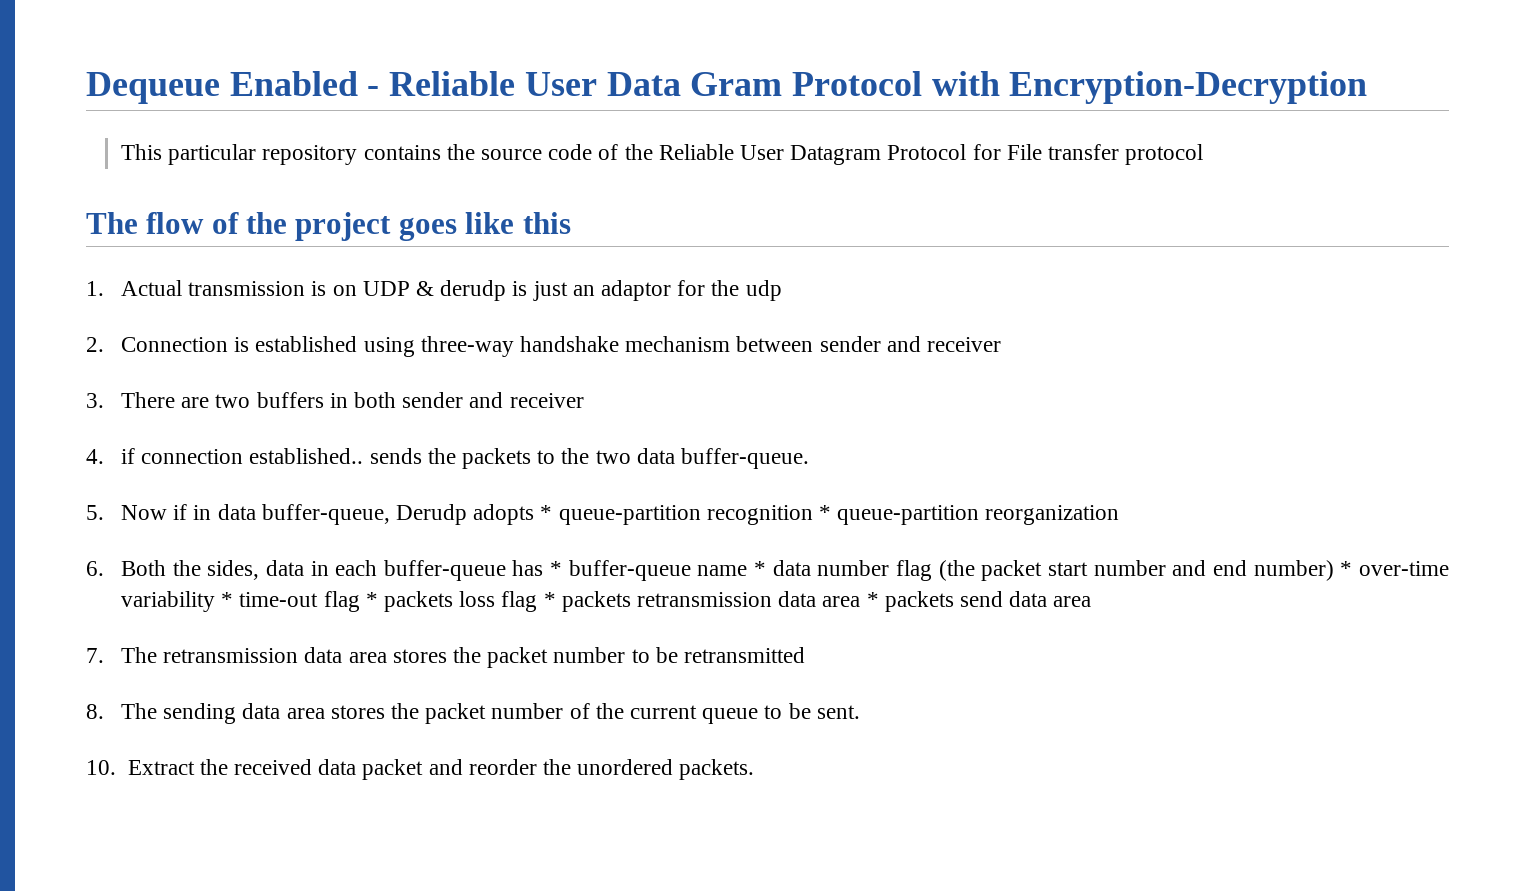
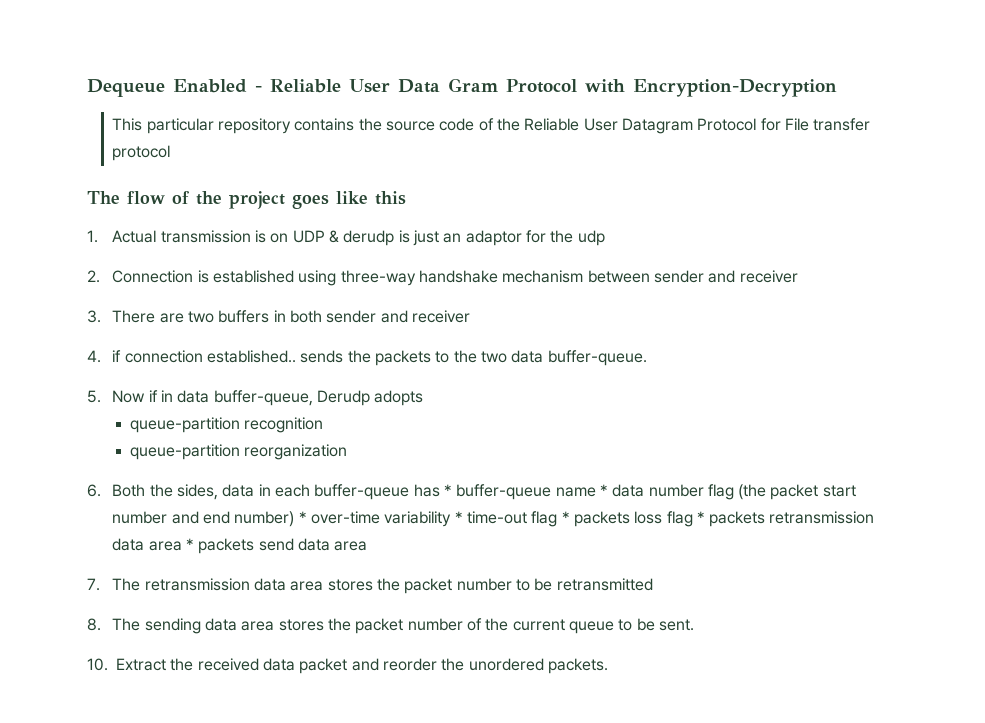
- 5. Now if in data buffer-queue, Derudp adopts * queue-partition recognition * queue-partition reorganization
+ 5. Now if in data buffer-queue, Derudp adopts
+ queue-partition recognition
+ queue-partition reorganization

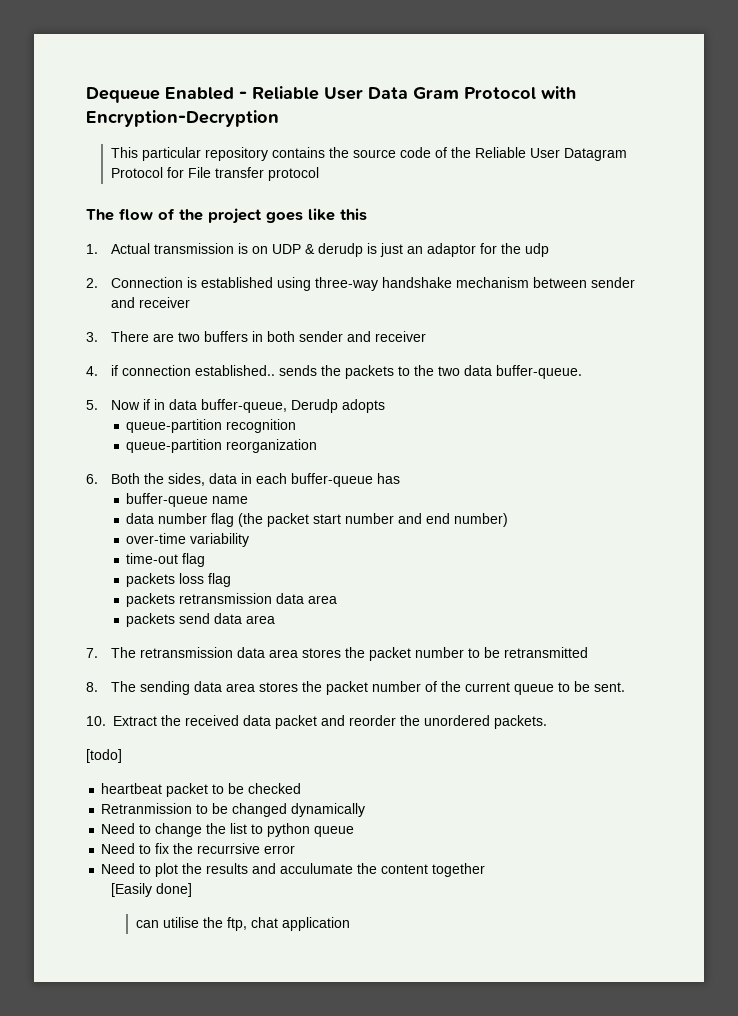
- 6. Both the sides, data in each buffer-queue has * buffer-queue name * data number flag (the packet start number and end number) * over-time variability * time-out flag * packets loss flag * packets retransmission data area * packets send data area
+ 6. Both the sides, data in each buffer-queue has
+ buffer-queue name
+ data number flag (the packet start number and end number)
+ over-time variability
+ time-out flag
+ packets loss flag
+ packets retransmission data area
+ packets send data area
+ [todo]
+ heartbeat packet to be checked
+ Retranmission to be changed dynamically
+ Need to change the list to python queue
+ Need to fix the recurrsive error
+ Need to plot the results and acculumate the content together
+ [Easily done]
+ can utilise the ftp, chat application

